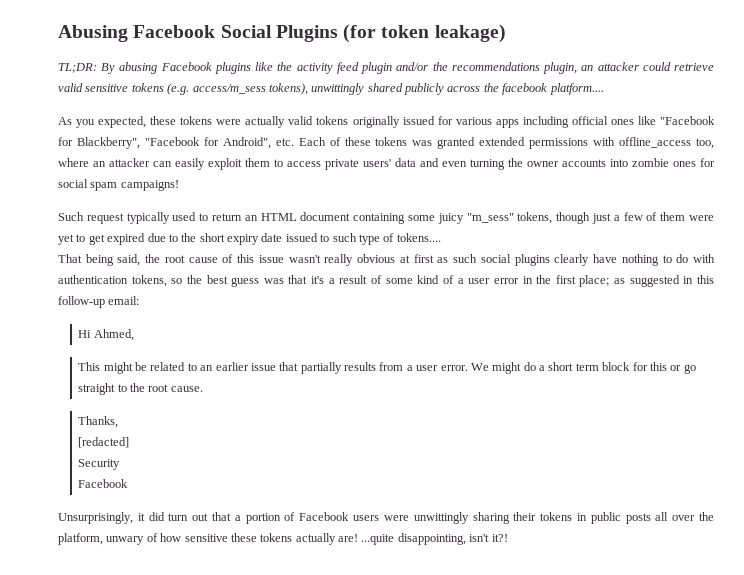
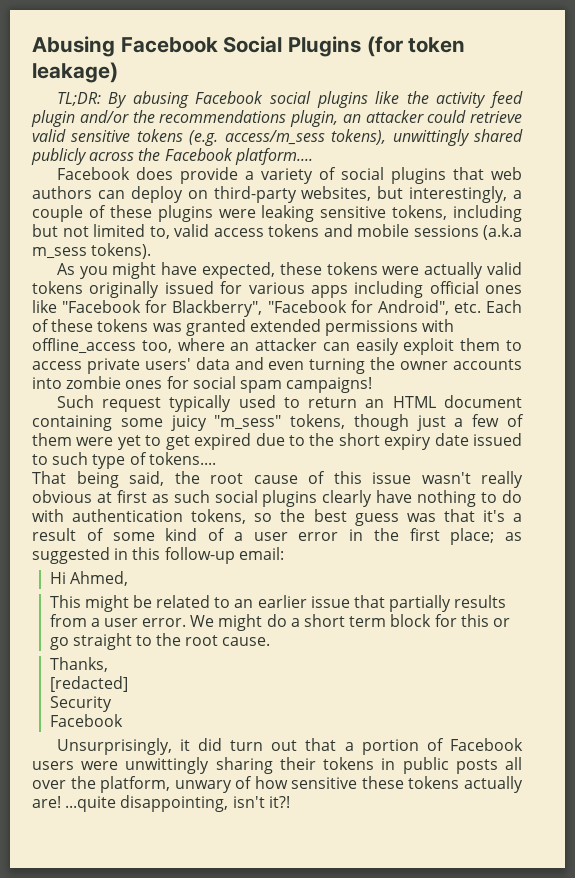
- TL;DR: By abusing Facebook plugins like the activity feed plugin and/or the recommendations plugin, an attacker could retrieve valid sensitive tokens (e.g. access/m_sess tokens), unwittingly shared publicly across the facebook platform....
+ TL;DR: By abusing Facebook social plugins like the activity feed plugin and/or the recommendations plugin, an attacker could retrieve valid sensitive tokens (e.g. access/m_sess tokens), unwittingly shared publicly across the Facebook platform....
+ Facebook does provide a variety of social plugins that web authors can deploy on third-party websites, but interestingly, a couple of these plugins were leaking sensitive tokens, including but not limited to, valid access tokens and mobile sessions (a.k.a m_sess tokens).
- As you expected, these tokens were actually valid tokens originally issued for various apps including official ones like "Facebook for Blackberry", "Facebook for Android", etc. Each of these tokens was granted extended permissions with offline_access too, where an attacker can easily exploit them to access private users' data and even turning the owner accounts into zombie ones for social spam campaigns!
+ As you might have expected, these tokens were actually valid tokens originally issued for various apps including official ones like "Facebook for Blackberry", "Facebook for Android", etc. Each of these tokens was granted extended permissions with offline_access too, where an attacker can easily exploit them to access private users' data and even turning the owner accounts into zombie ones for social spam campaigns!

